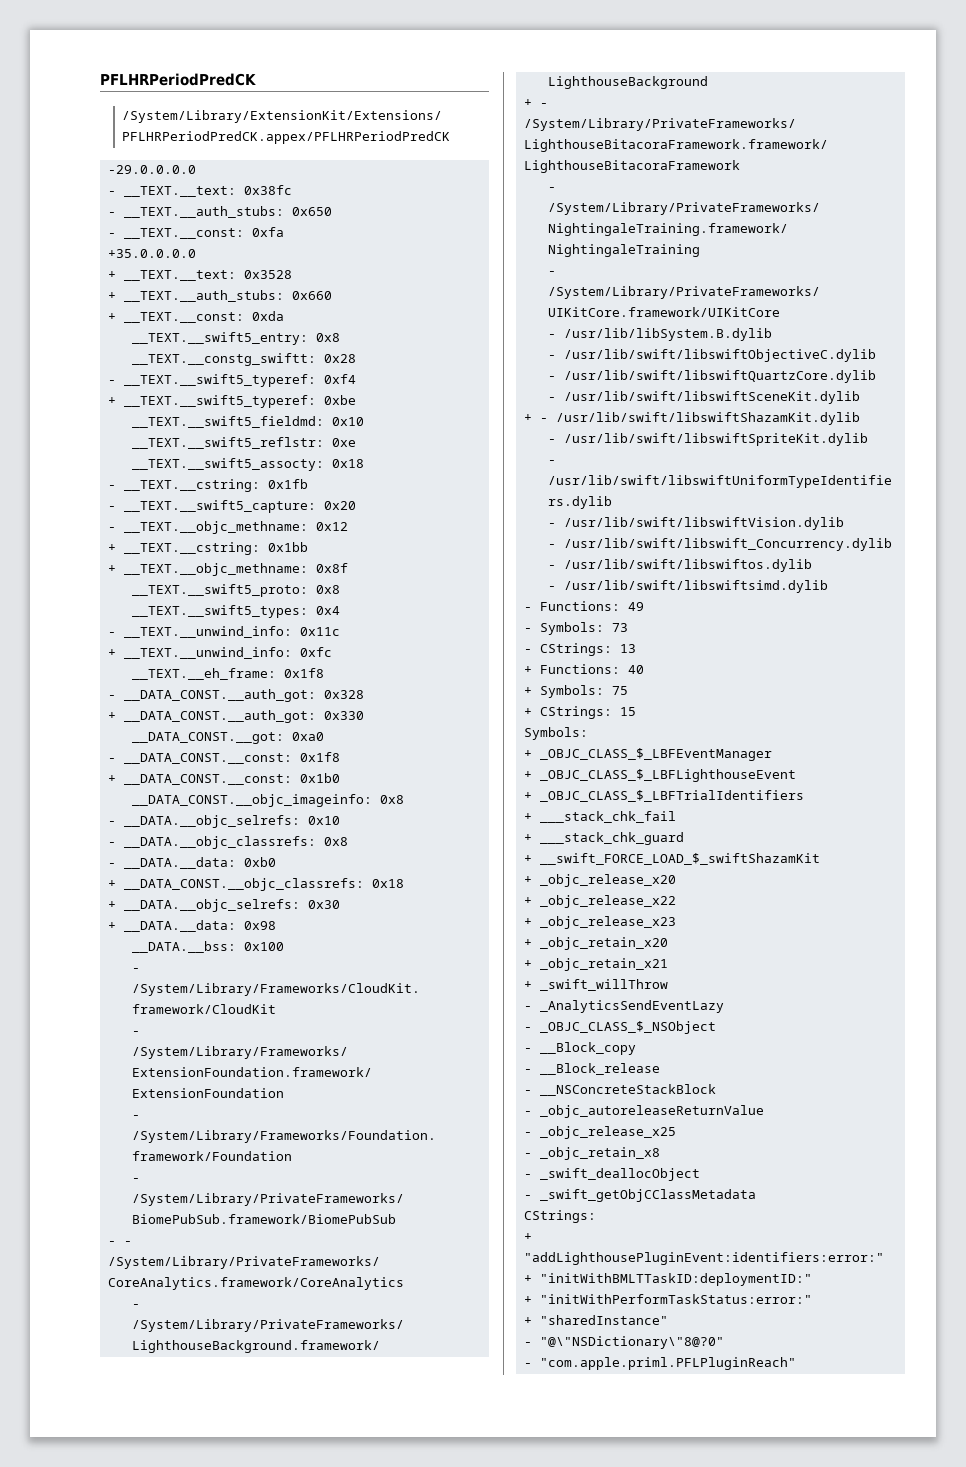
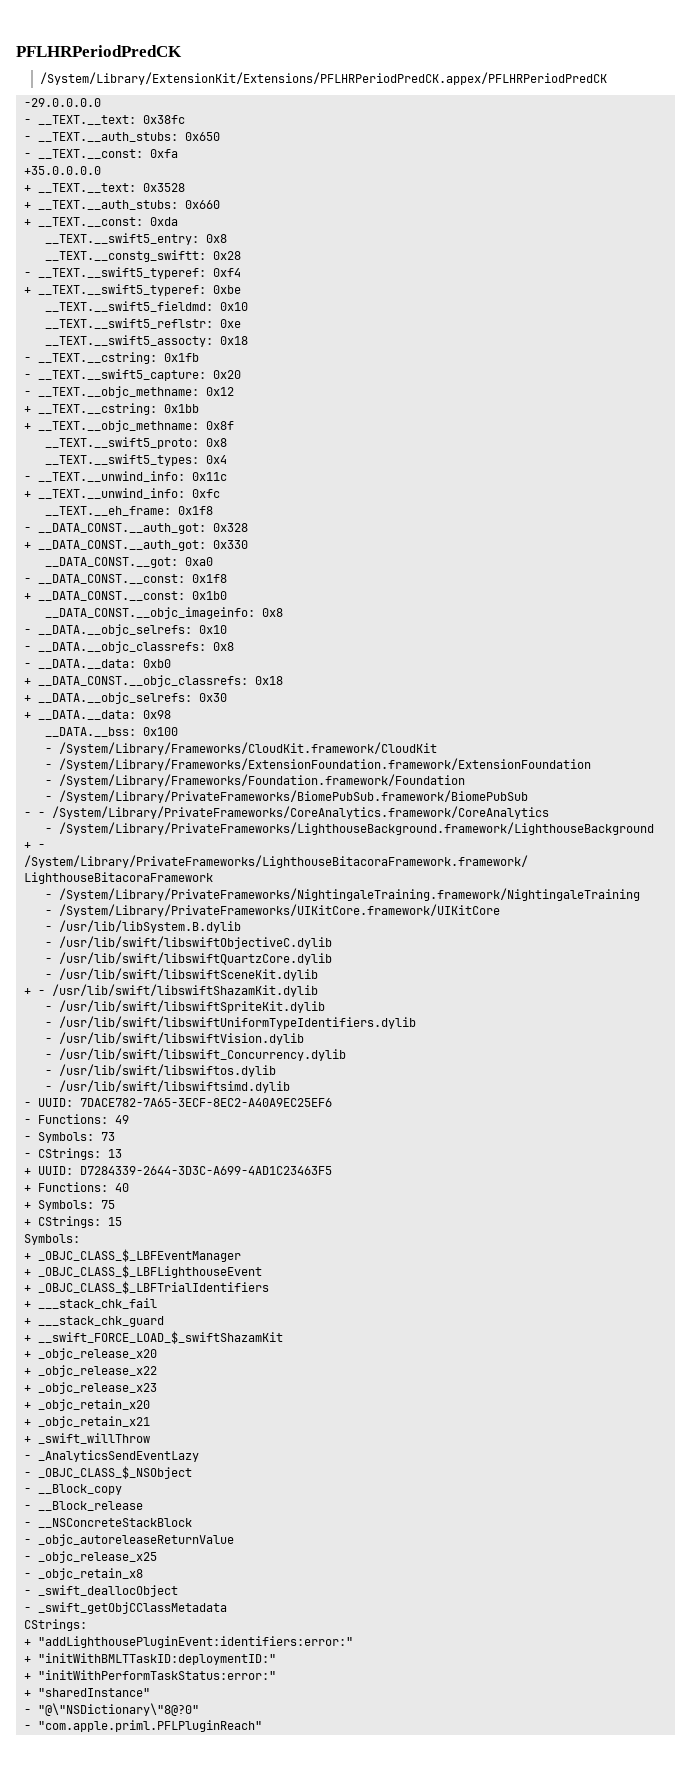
+ - UUID: 7DACE782-7A65-3ECF-8EC2-A40A9EC25EF6
+ + UUID: D7284339-2644-3D3C-A699-4AD1C23463F5

